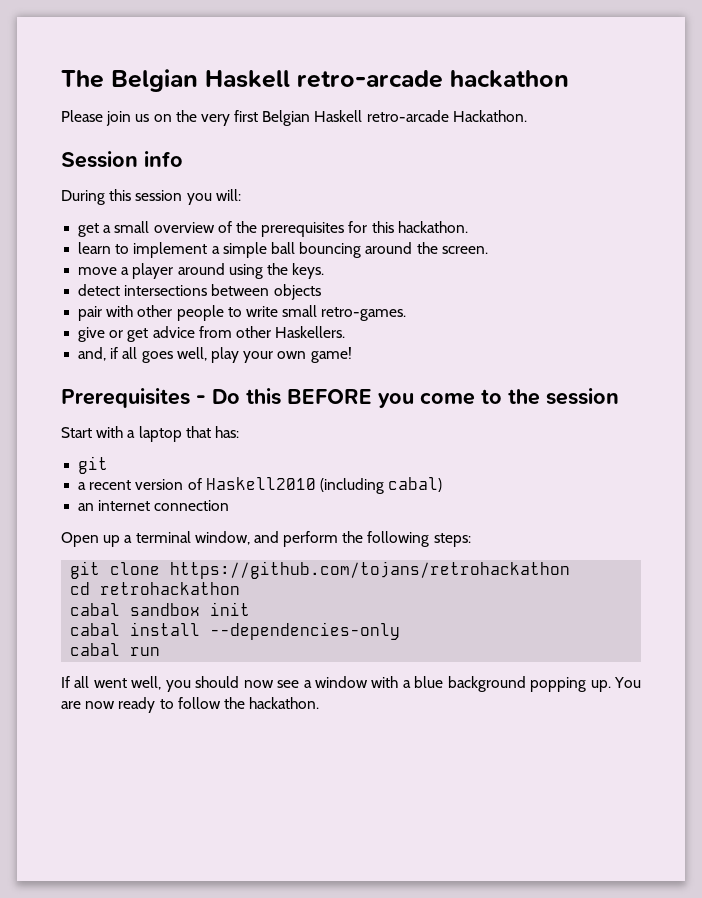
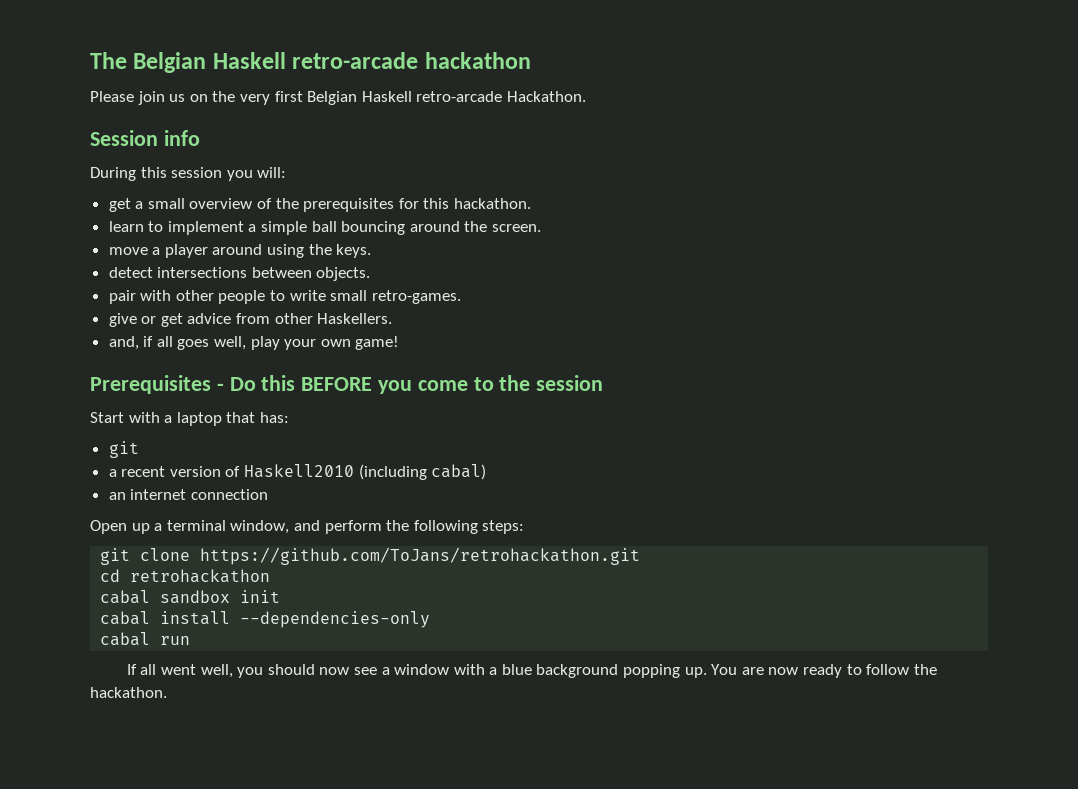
- detect intersections between objects
+ detect intersections between objects.
- git clone https://github.com/tojans/retrohackathon
+ git clone https://github.com/ToJans/retrohackathon.git

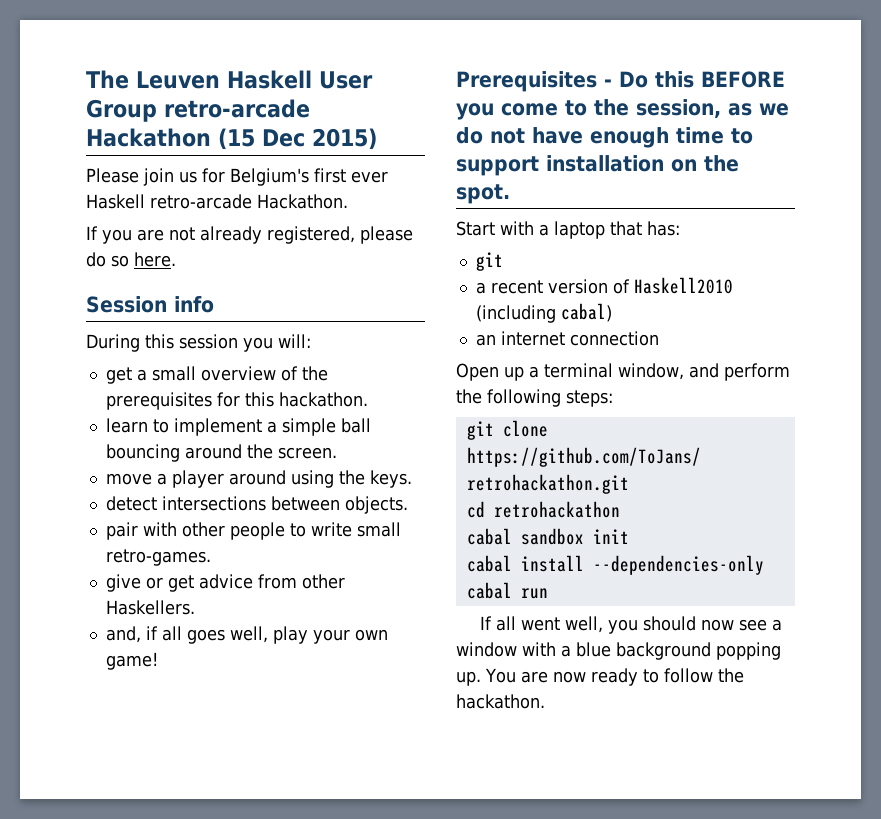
- The Belgian Haskell retro-arcade hackathon
- Please join us on the very first Belgian Haskell retro-arcade Hackathon.
+ The Leuven Haskell User Group retro-arcade Hackathon (15 Dec 2015)
+ Please join us for Belgium's first ever Haskell retro-arcade Hackathon.
+ If you are not already registered, please do so here.
- Prerequisites - Do this BEFORE you come to the session
+ Prerequisites - Do this BEFORE you come to the session, as we do not have enough time to support installation on the spot.

